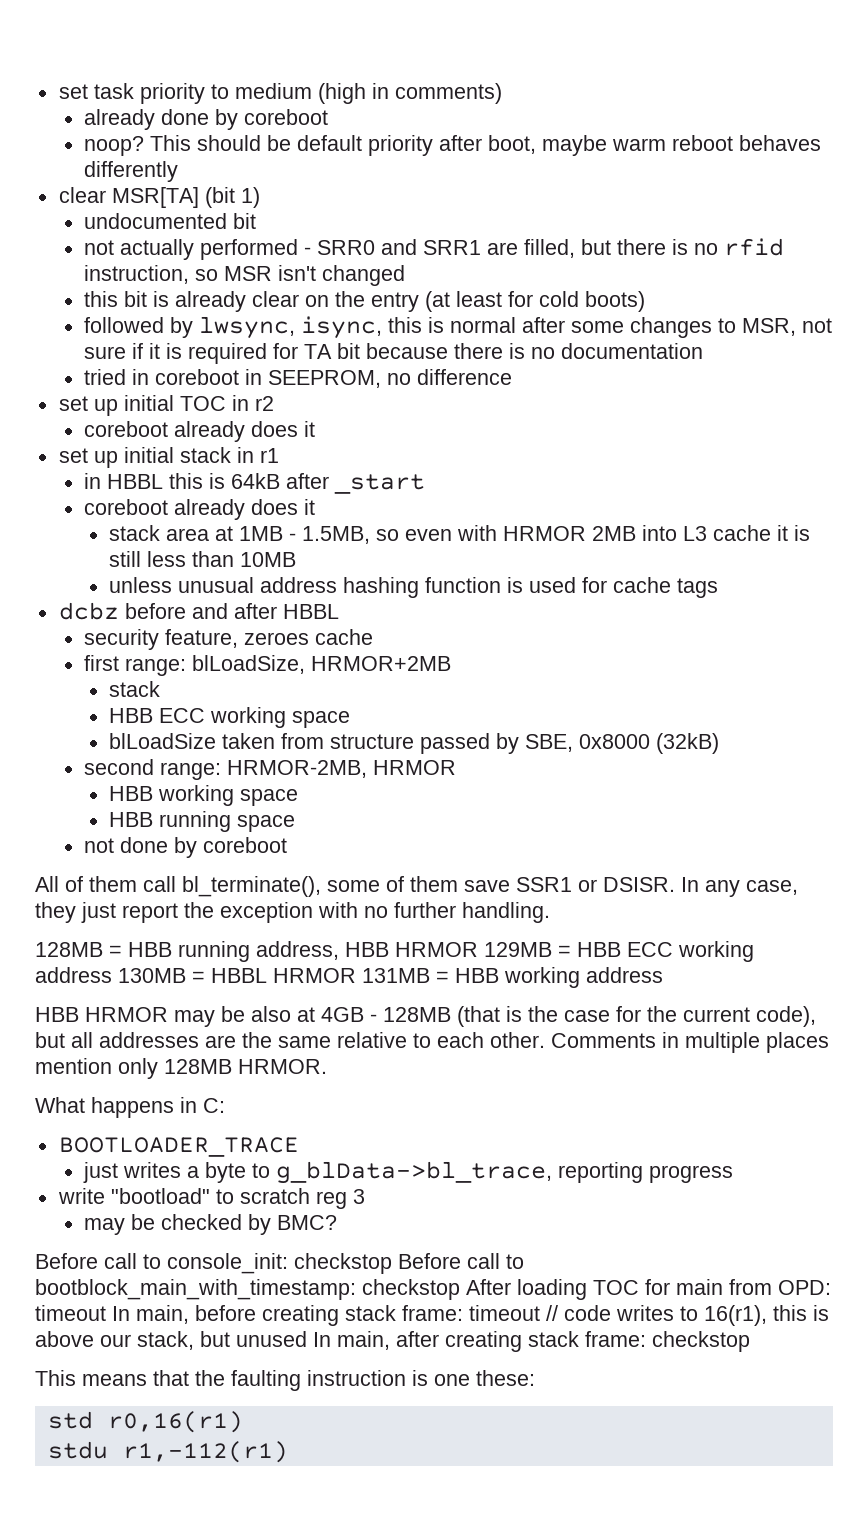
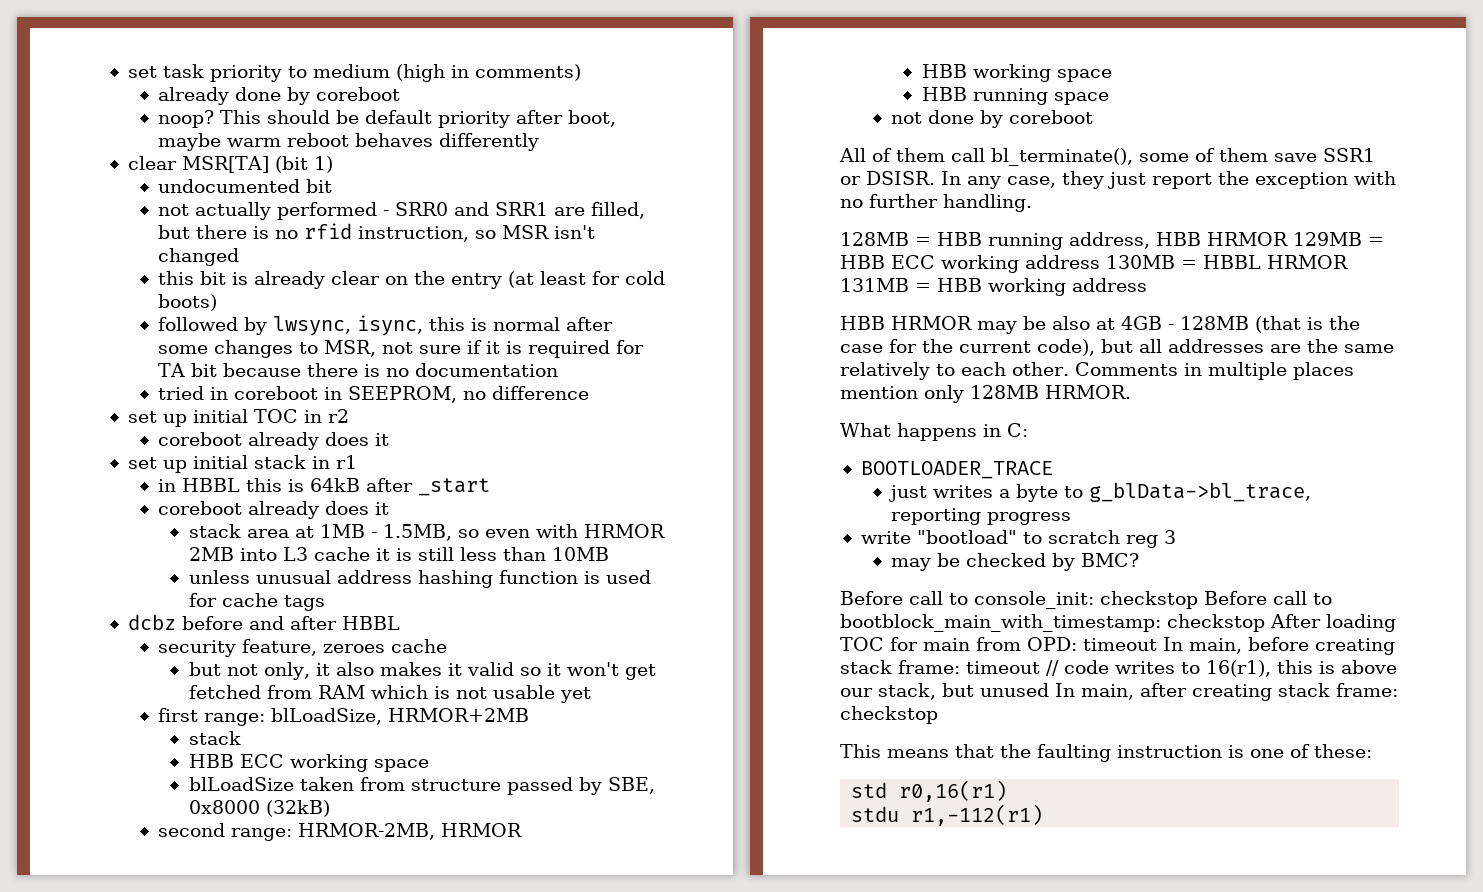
+ but not only, it also makes it valid so it won't get fetched from RAM which is not usable yet
- HBB HRMOR may be also at 4GB - 128MB (that is the case for the current code), but all addresses are the same relative to each other.
+ HBB HRMOR may be also at 4GB - 128MB (that is the case for the current code), but all addresses are the same relatively to each other.
- This means that the faulting instruction is one these:
+ This means that the faulting instruction is one of these:

